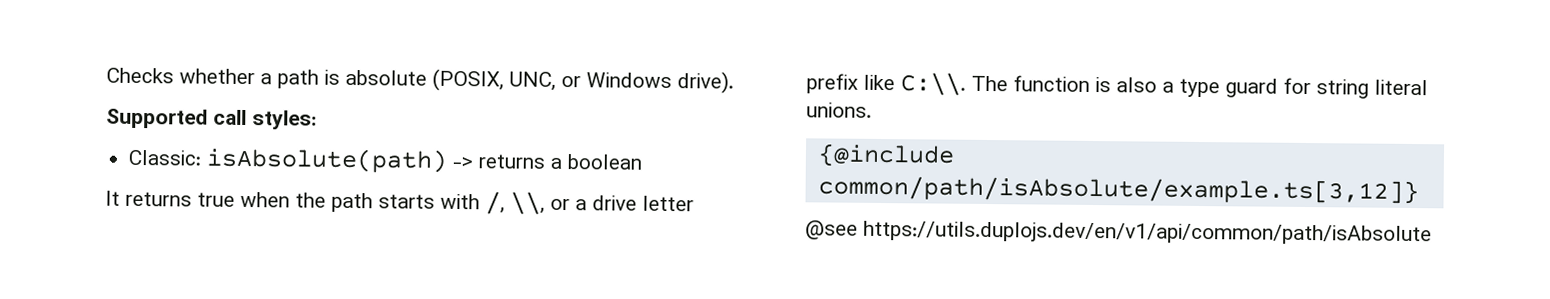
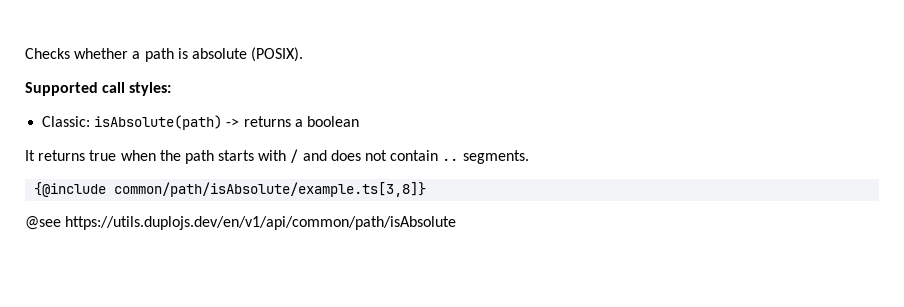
- Checks whether a path is absolute (POSIX, UNC, or Windows drive).
+ Checks whether a path is absolute (POSIX).
- It returns true when the path starts with /, \\, or a drive letter prefix like C:\\. The function is also a type guard for string literal unions.
+ It returns true when the path starts with / and does not contain .. segments.
- {@include common/path/isAbsolute/example.ts[3,12]}
+ {@include common/path/isAbsolute/example.ts[3,8]}

